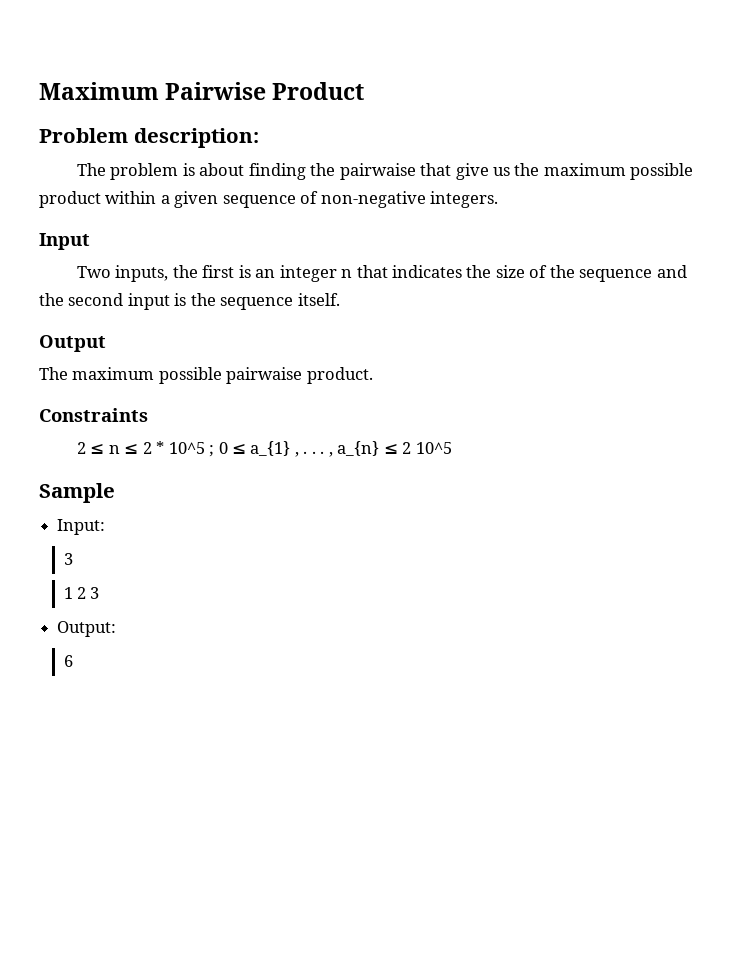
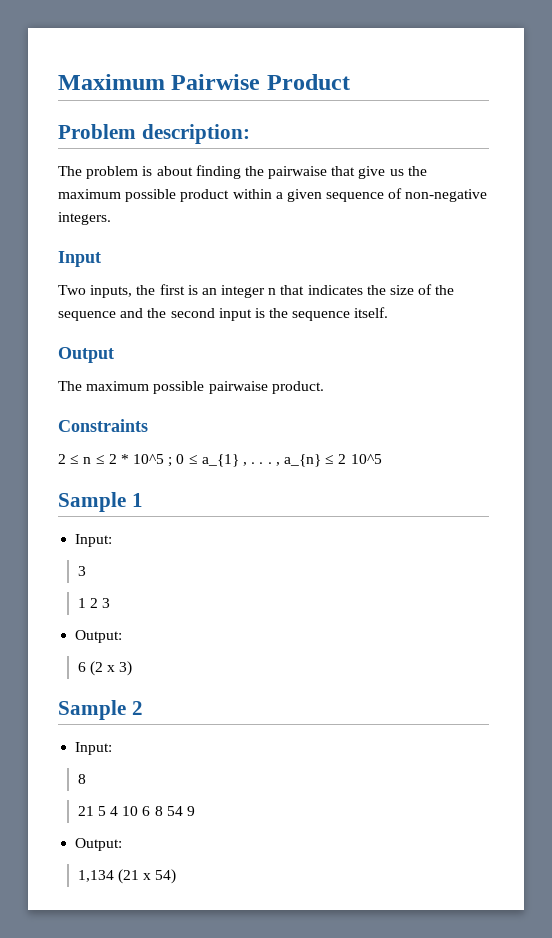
- Sample
+ Sample 1
- 6
+ 6 (2 x 3)
+ Sample 2
+ Input:
+ 8
+ 21 5 4 10 6 8 54 9
+ Output:
+ 1,134 (21 x 54)

